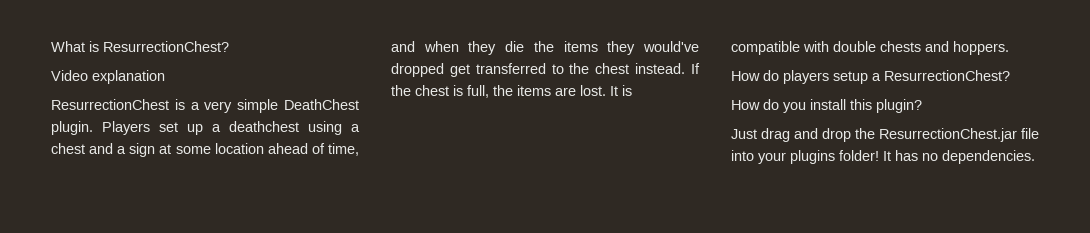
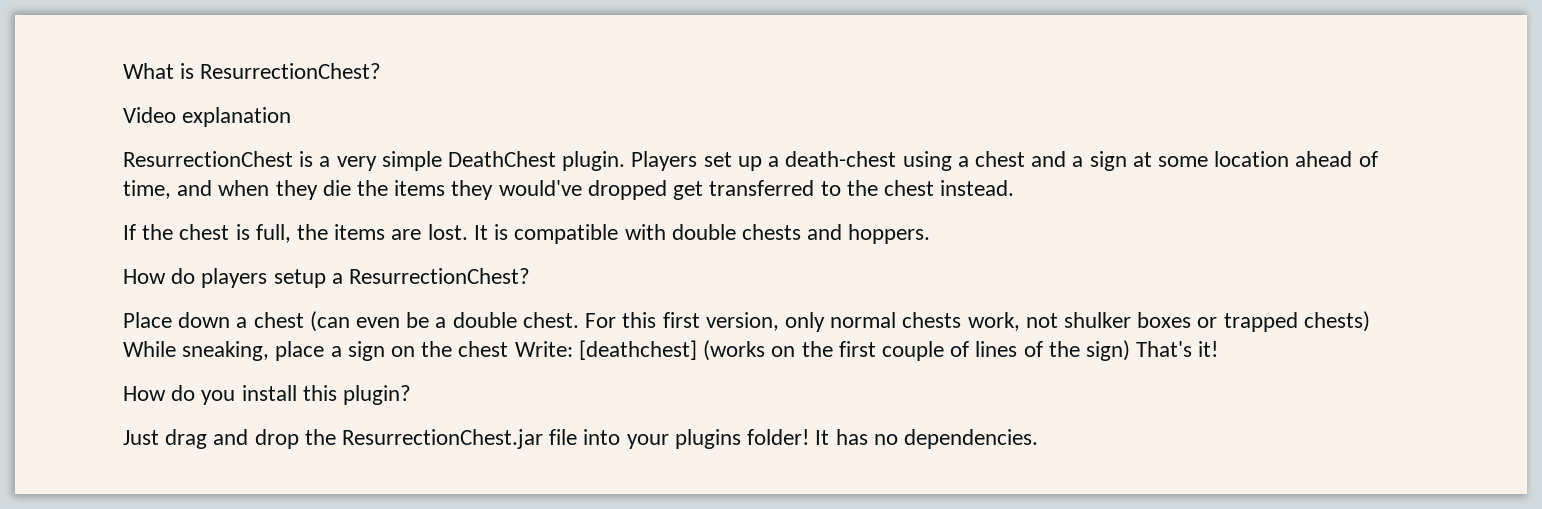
- Players set up a deathchest using a chest and a sign at some location ahead of time, and when they die the items they would've dropped get transferred to the chest instead. If the chest is full, the items are lost.
+ Players set up a death-chest using a chest and a sign at some location ahead of time, and when they die the items they would've dropped get transferred to the chest instead.
+ If the chest is full, the items are lost.
+ Place down a chest (can even be a double chest. For this first version, only normal chests work, not shulker boxes or trapped chests) While sneaking, place a sign on the chest Write: [deathchest] (works on the first couple of lines of the sign) That's it!

